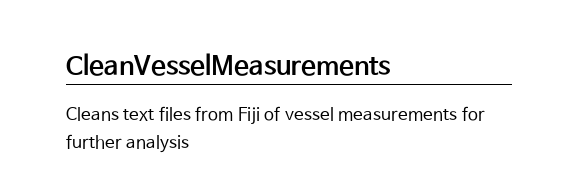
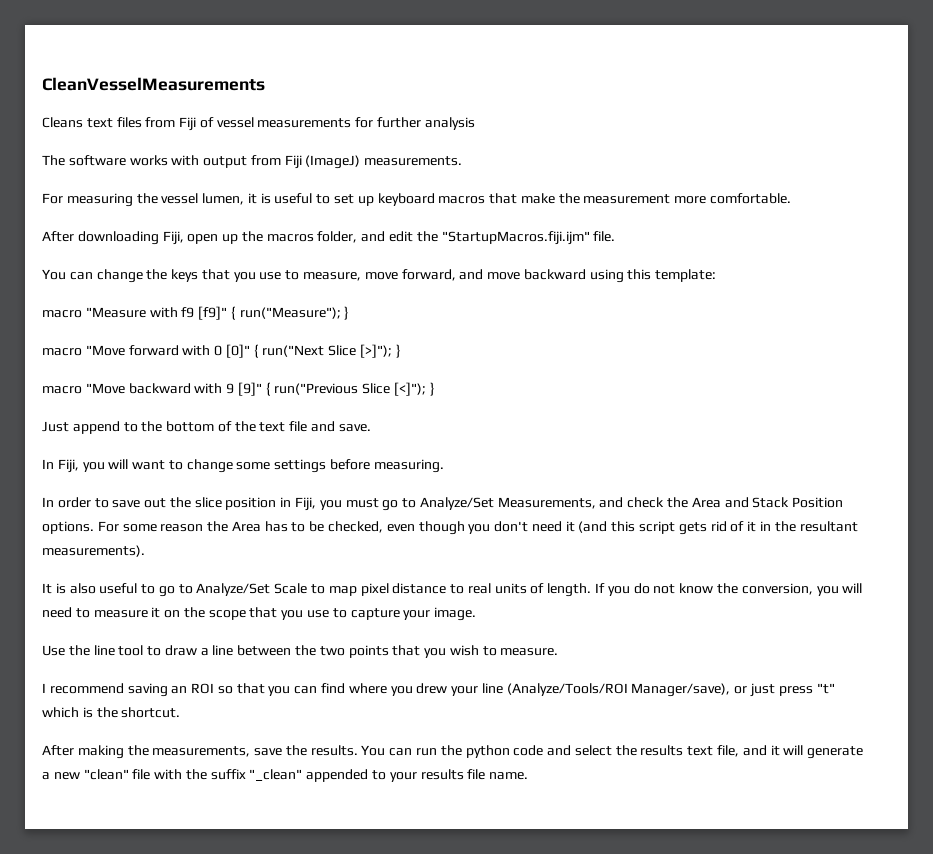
+ The software works with output from Fiji (ImageJ) measurements.
+ For measuring the vessel lumen, it is useful to set up keyboard macros that make the measurement more comfortable.
+ After downloading Fiji, open up the macros folder, and edit the "StartupMacros.fiji.ijm" file.
+ You can change the keys that you use to measure, move forward, and move backward using this template:
+ macro "Measure with f9 [f9]" { run("Measure"); }
+ macro "Move forward with 0 [0]" { run("Next Slice [>]"); }
+ macro "Move backward with 9 [9]" { run("Previous Slice [<]"); }
+ Just append to the bottom of the text file and save.
+ In Fiji, you will want to change some settings before measuring.
+ In order to save out the slice position in Fiji, you must go to Analyze/Set Measurements, and check the Area and Stack Position options. For some reason the Area has to be checked, even though you don't need it (and this script gets rid of it in the resultant measurements).
+ It is also useful to go to Analyze/Set Scale to map pixel distance to real units of length. If you do not know the conversion, you will need to measure it on the scope that you use to capture your image.
+ Use the line tool to draw a line between the two points that you wish to measure.
+ I recommend saving an ROI so that you can find where you drew your line (Analyze/Tools/ROI Manager/save), or just press "t" which is the shortcut.
+ After making the measurements, save the results. You can run the python code and select the results text file, and it will generate a new "clean" file with the suffix "_clean" appended to your results file name.

